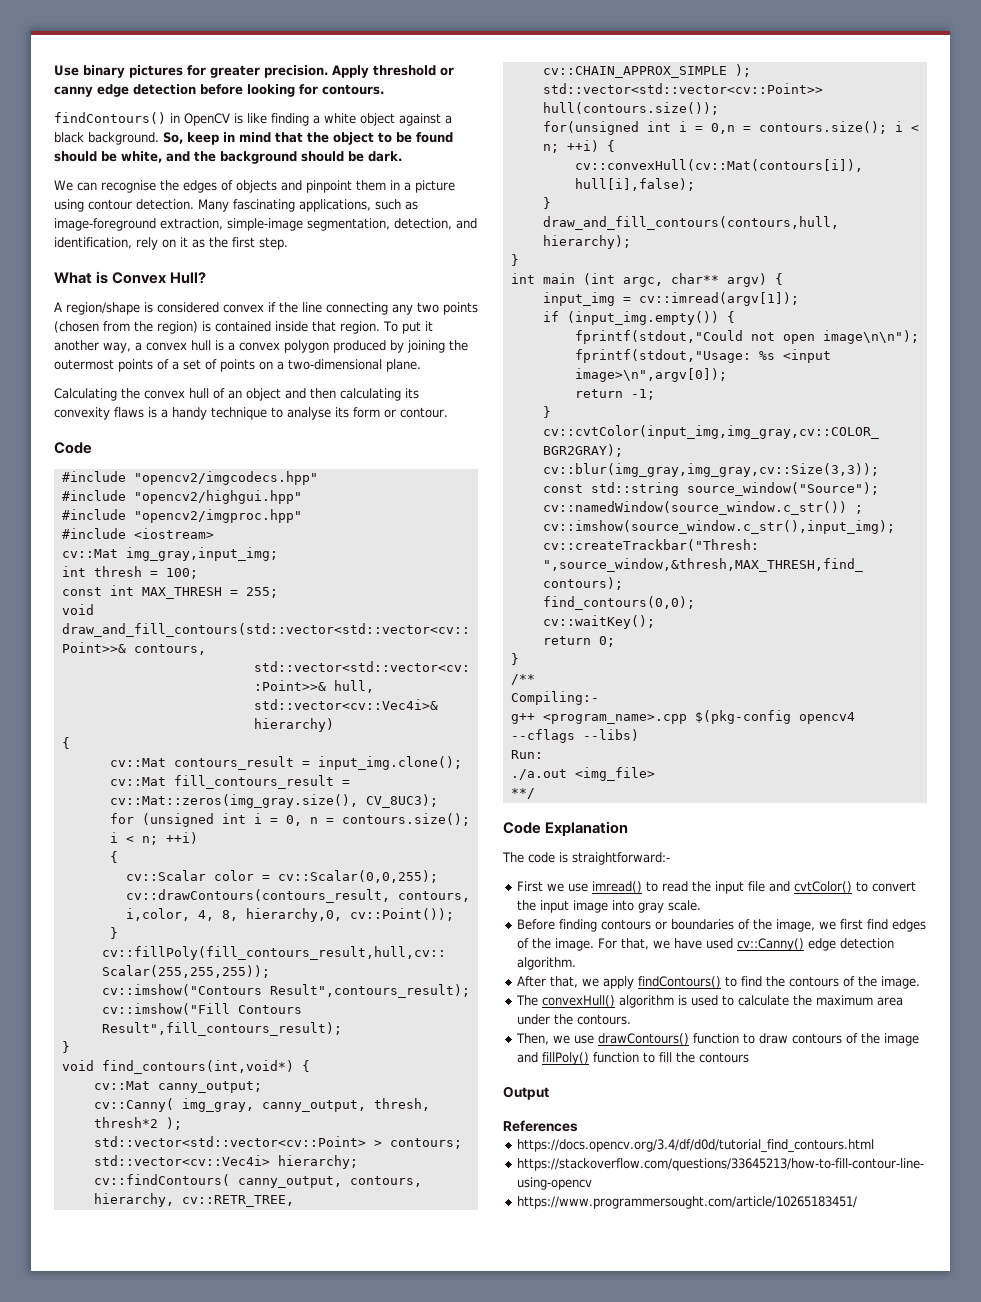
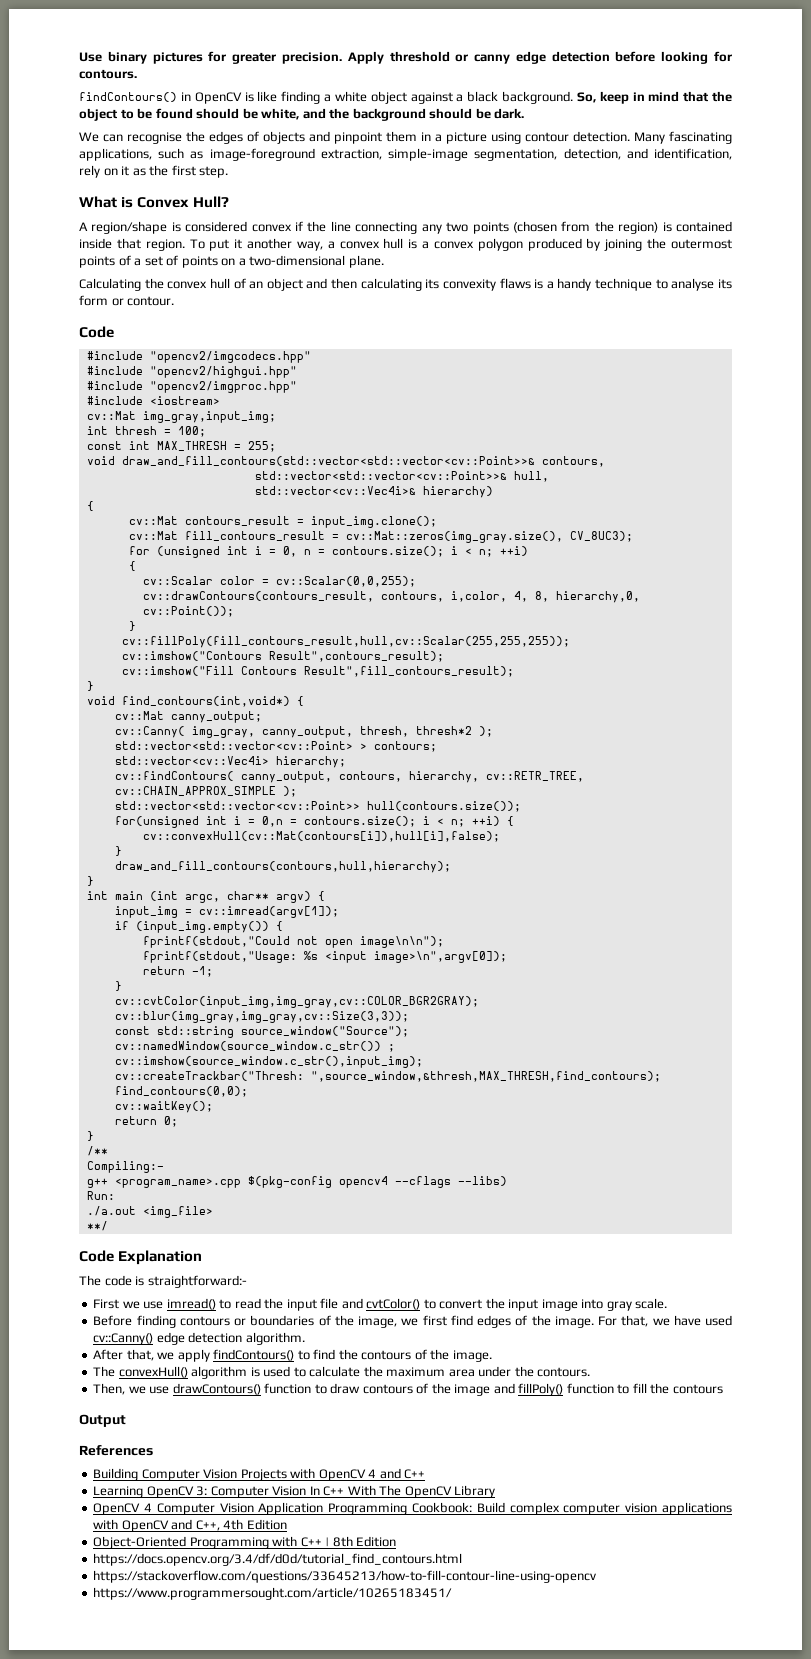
+ Building Computer Vision Projects with OpenCV 4 and C++
+ Learning OpenCV 3: Computer Vision In C++ With The OpenCV Library
+ OpenCV 4 Computer Vision Application Programming Cookbook: Build complex computer vision applications with OpenCV and C++, 4th Edition
+ Object-Oriented Programming with C++ | 8th Edition

